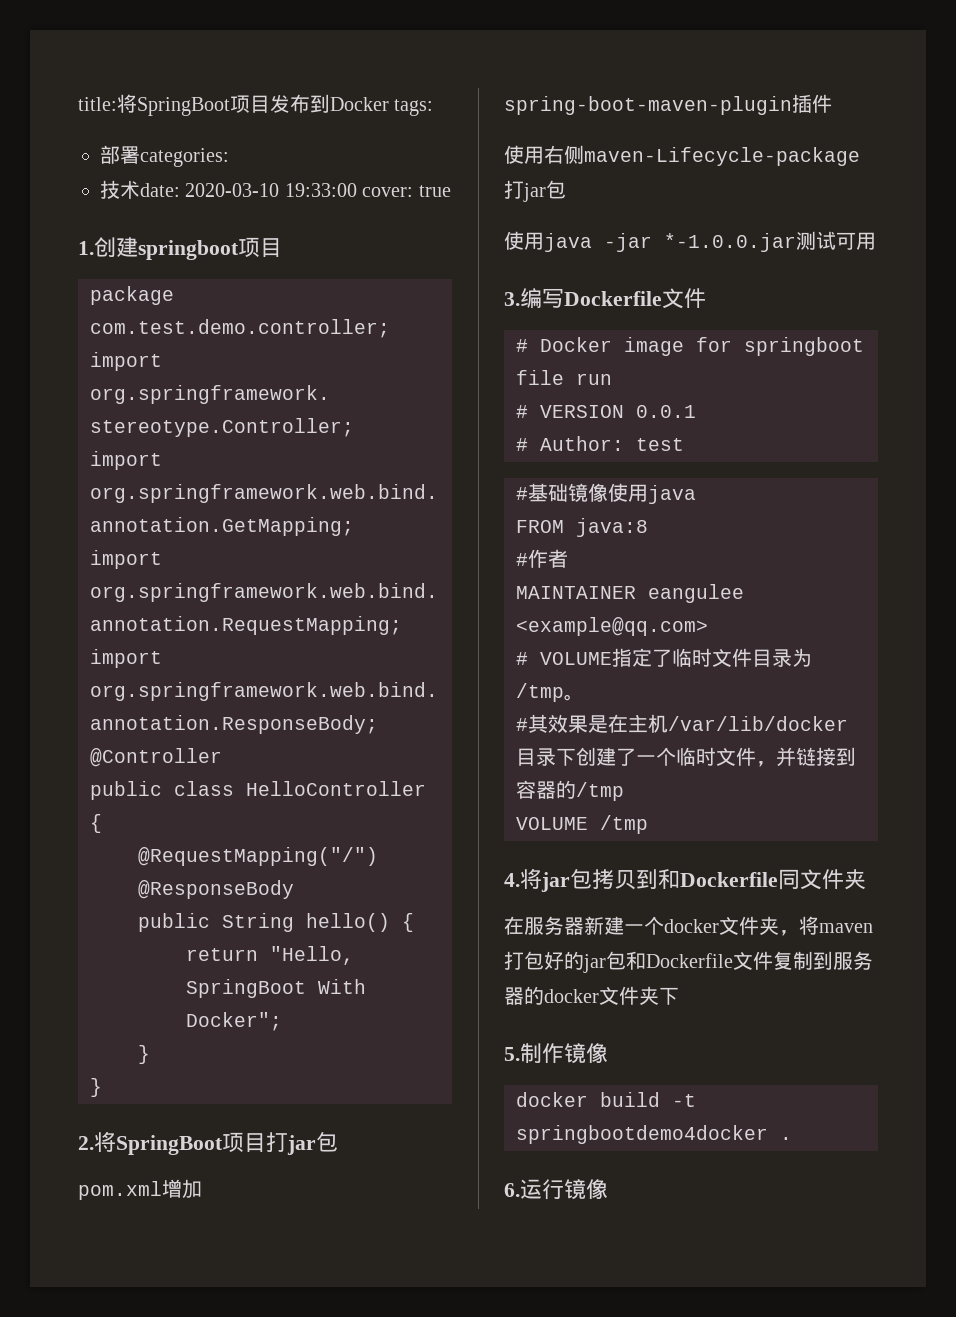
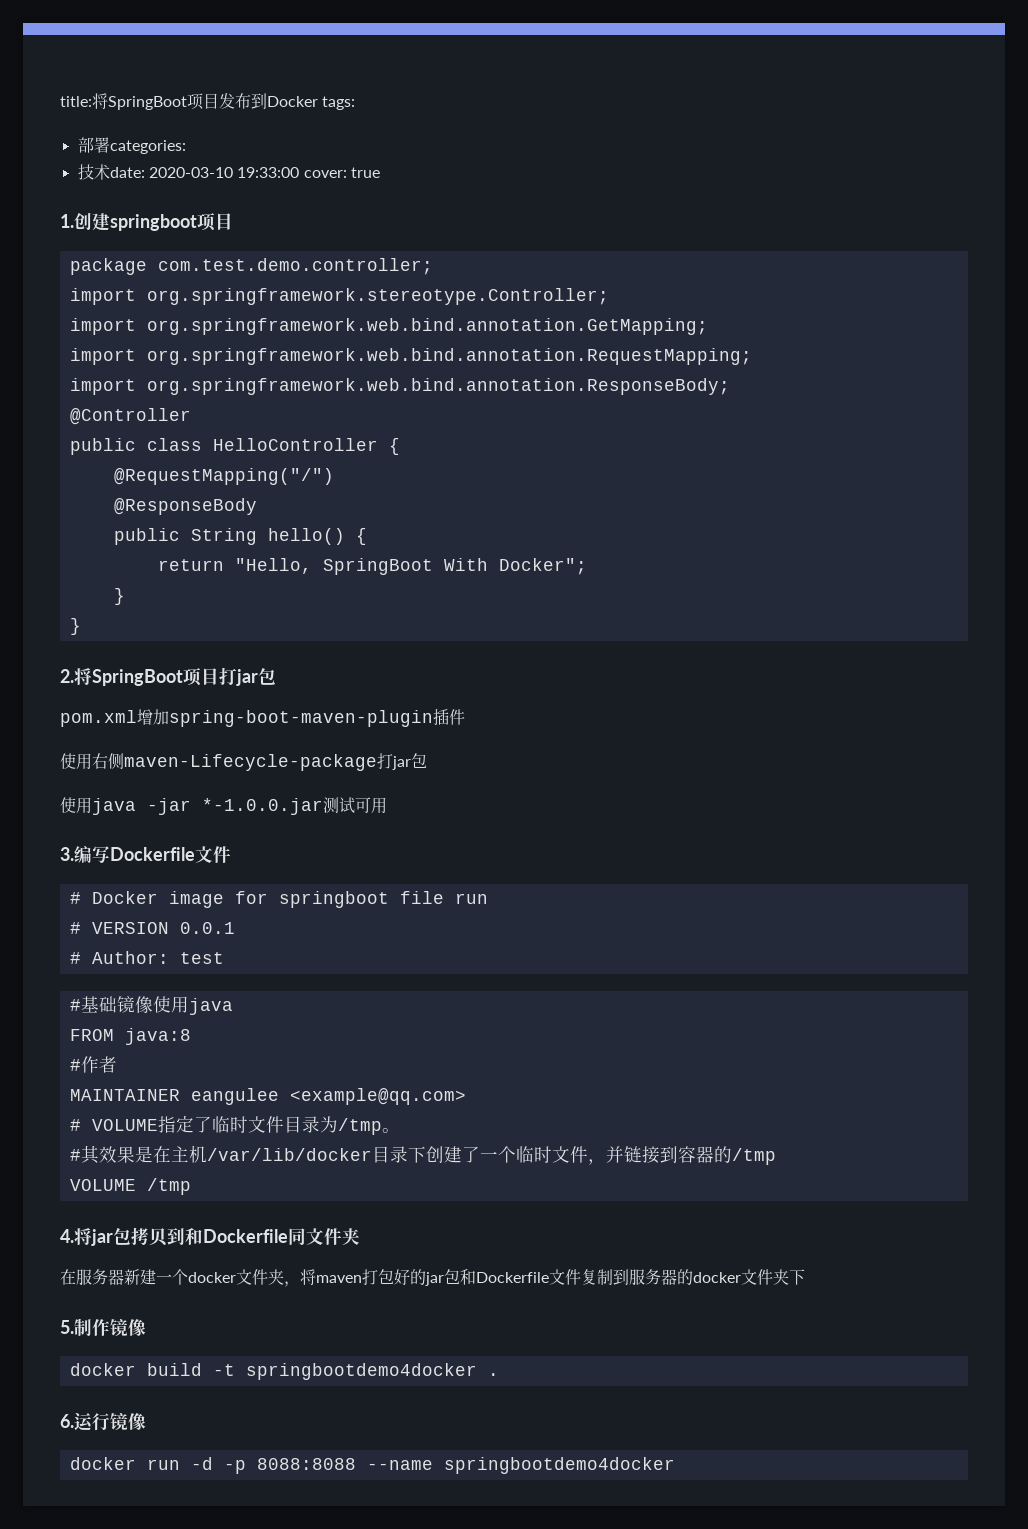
+ docker run -d -p 8088:8088 --name springbootdemo4docker

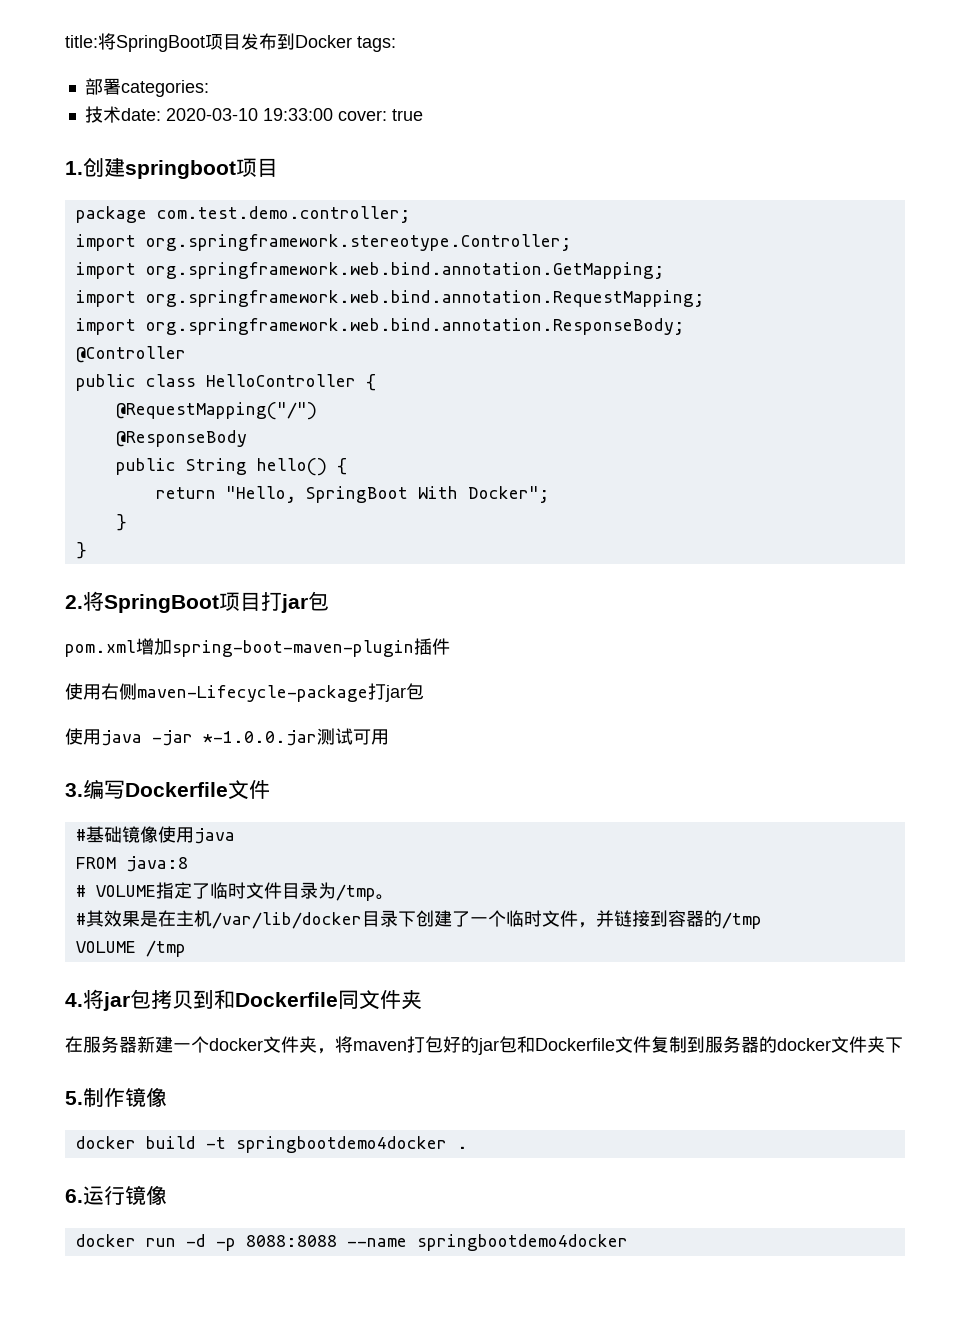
- # Docker image for springboot file run
- # VERSION 0.0.1
- # Author: test
- #作者
- MAINTAINER eangulee <example@qq.com>

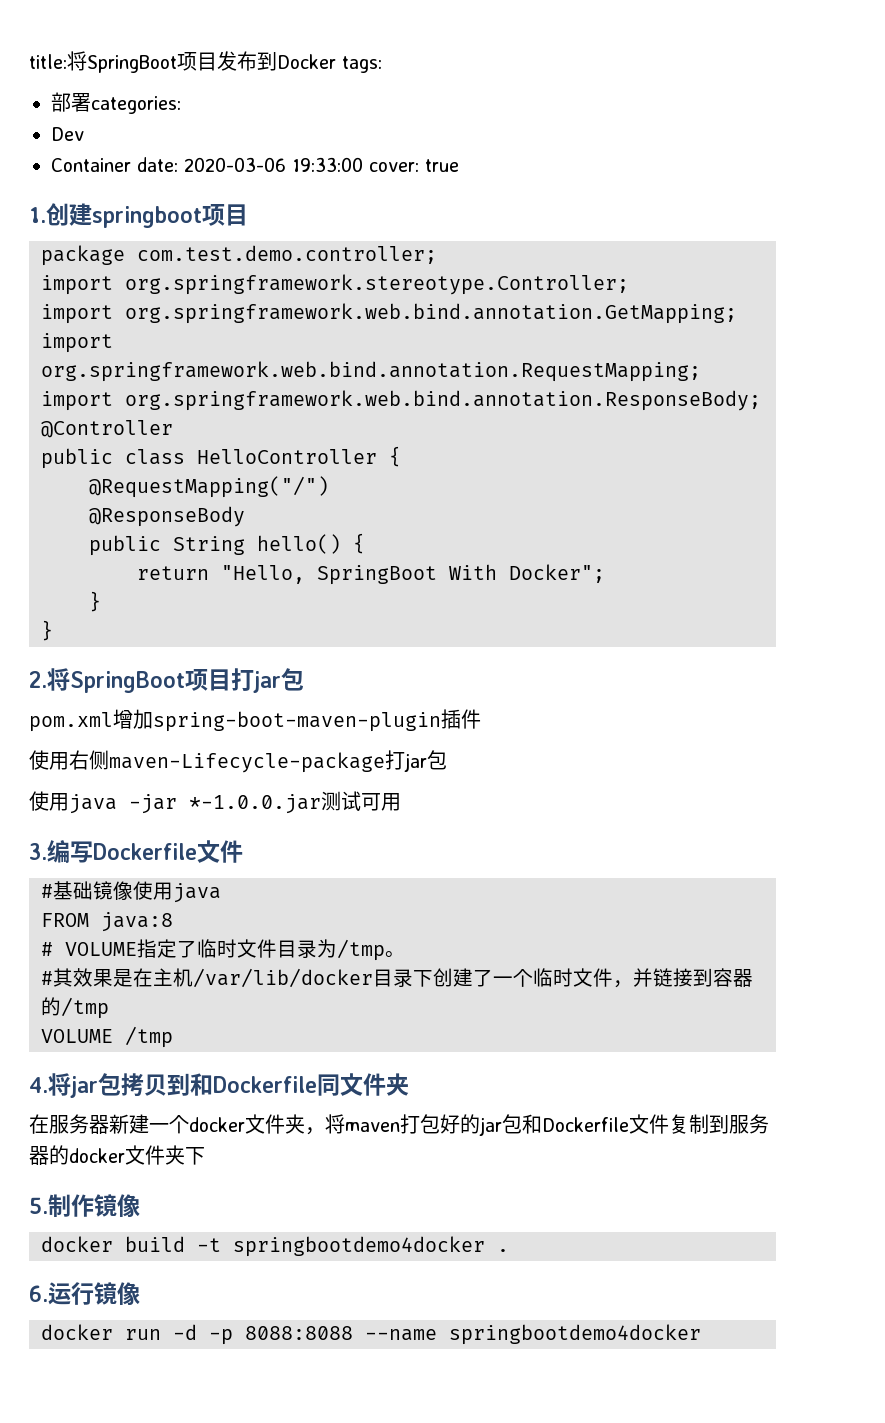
- 技术date: 2020-03-10 19:33:00 cover: true
+ Dev
+ Container date: 2020-03-06 19:33:00 cover: true

